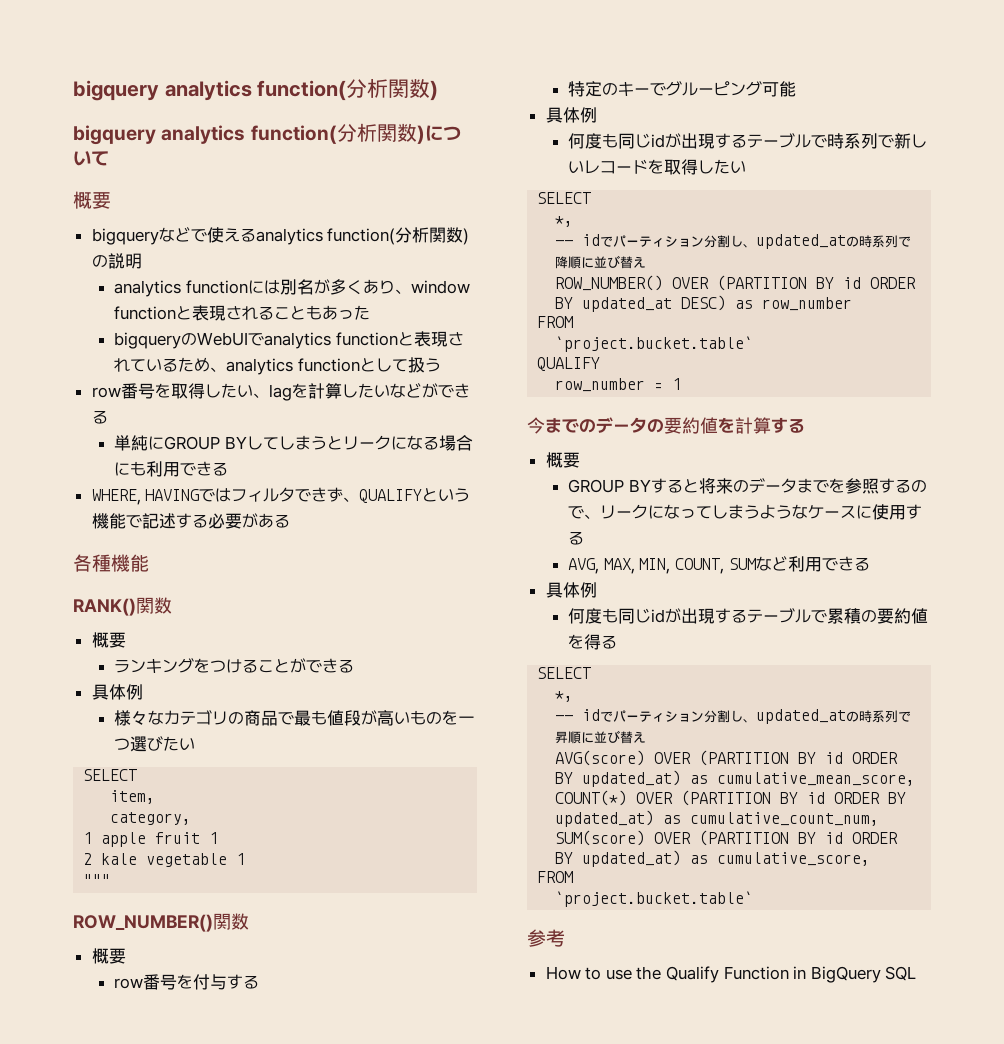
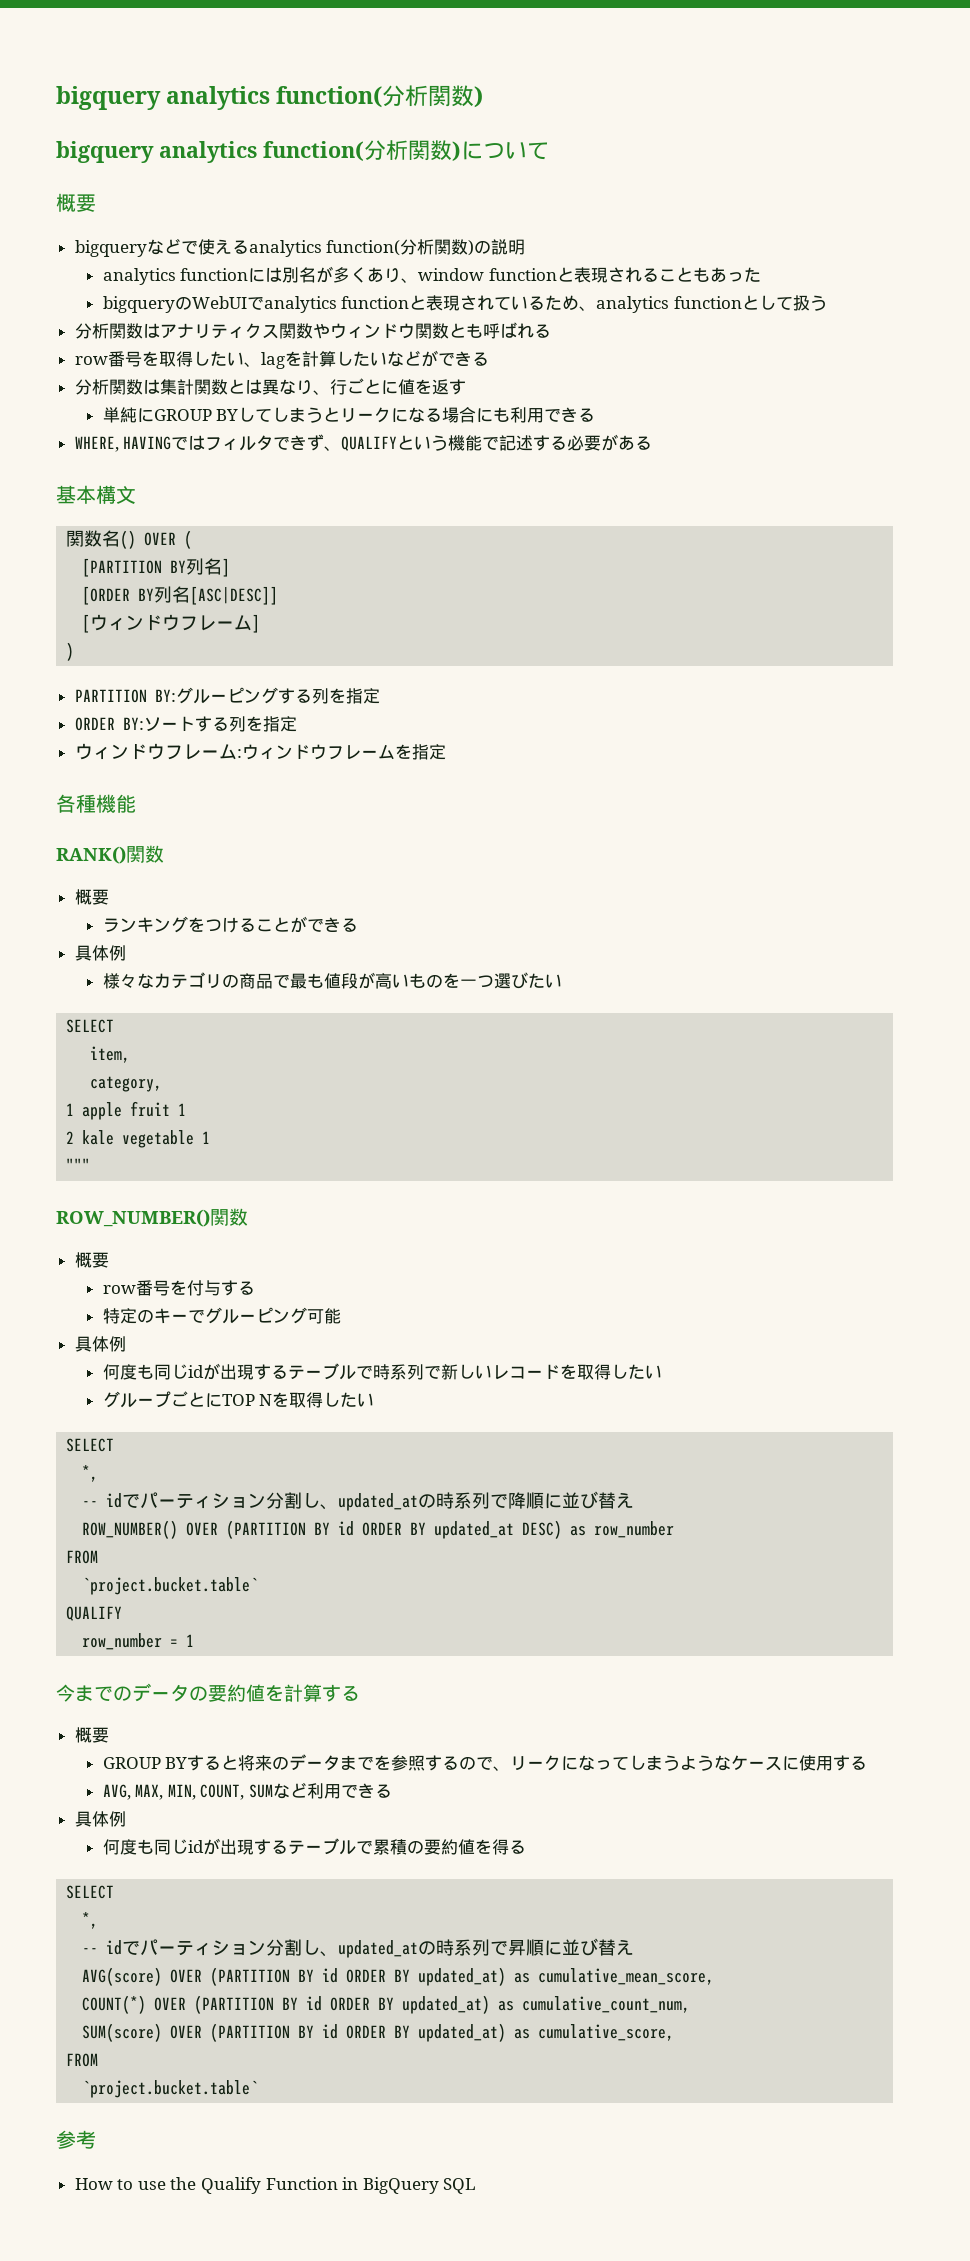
+ 分析関数はアナリティクス関数やウィンドウ関数とも呼ばれる
+ 分析関数は集計関数とは異なり、行ごとに値を返す
+ 基本構文
+ 関数名() OVER (
+ [PARTITION BY列名]
+ [ORDER BY列名[ASC|DESC]]
+ [ウィンドウフレーム]
+ )
+ PARTITION BY:グルーピングする列を指定
+ ORDER BY:ソートする列を指定
+ ウィンドウフレーム:ウィンドウフレームを指定
+ グループごとにTOP Nを取得したい

